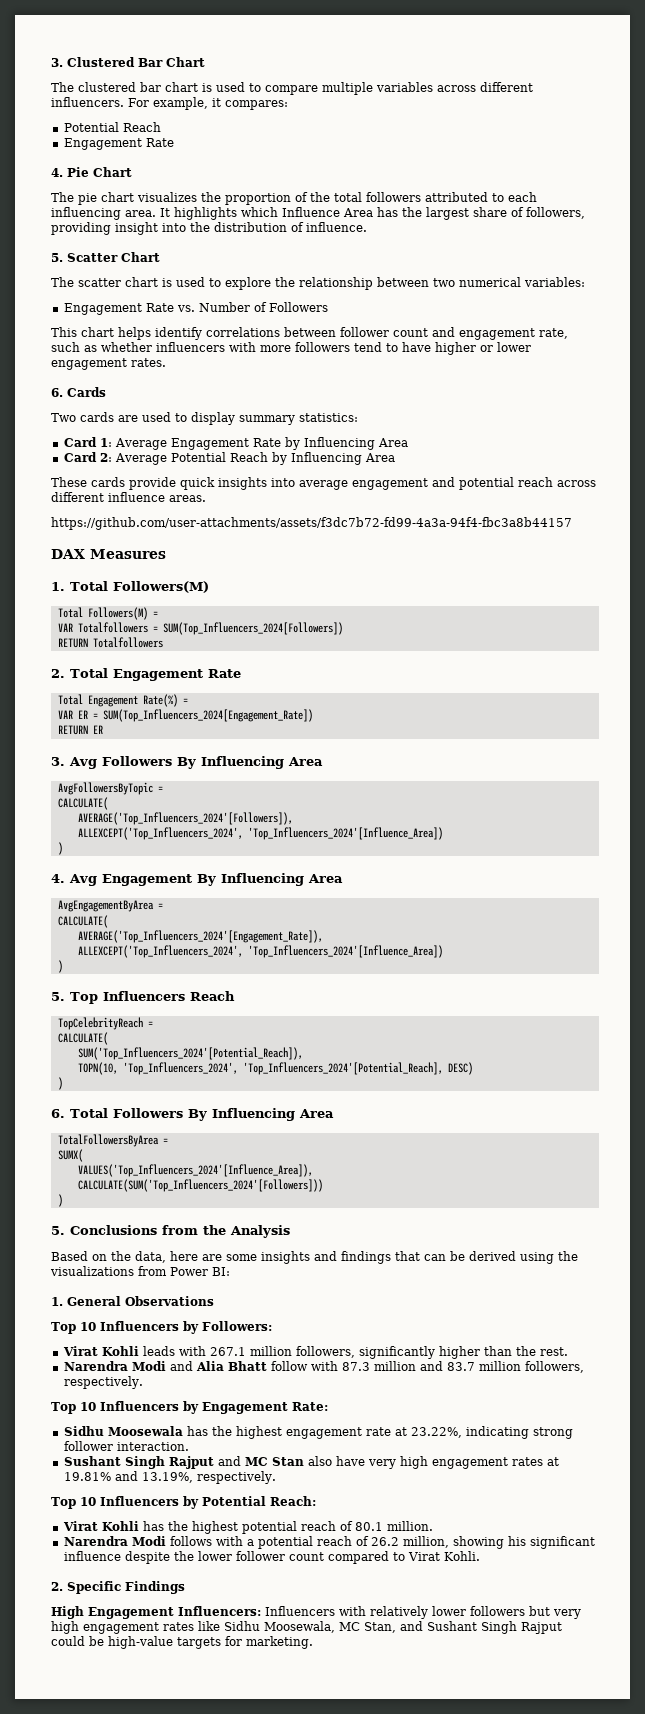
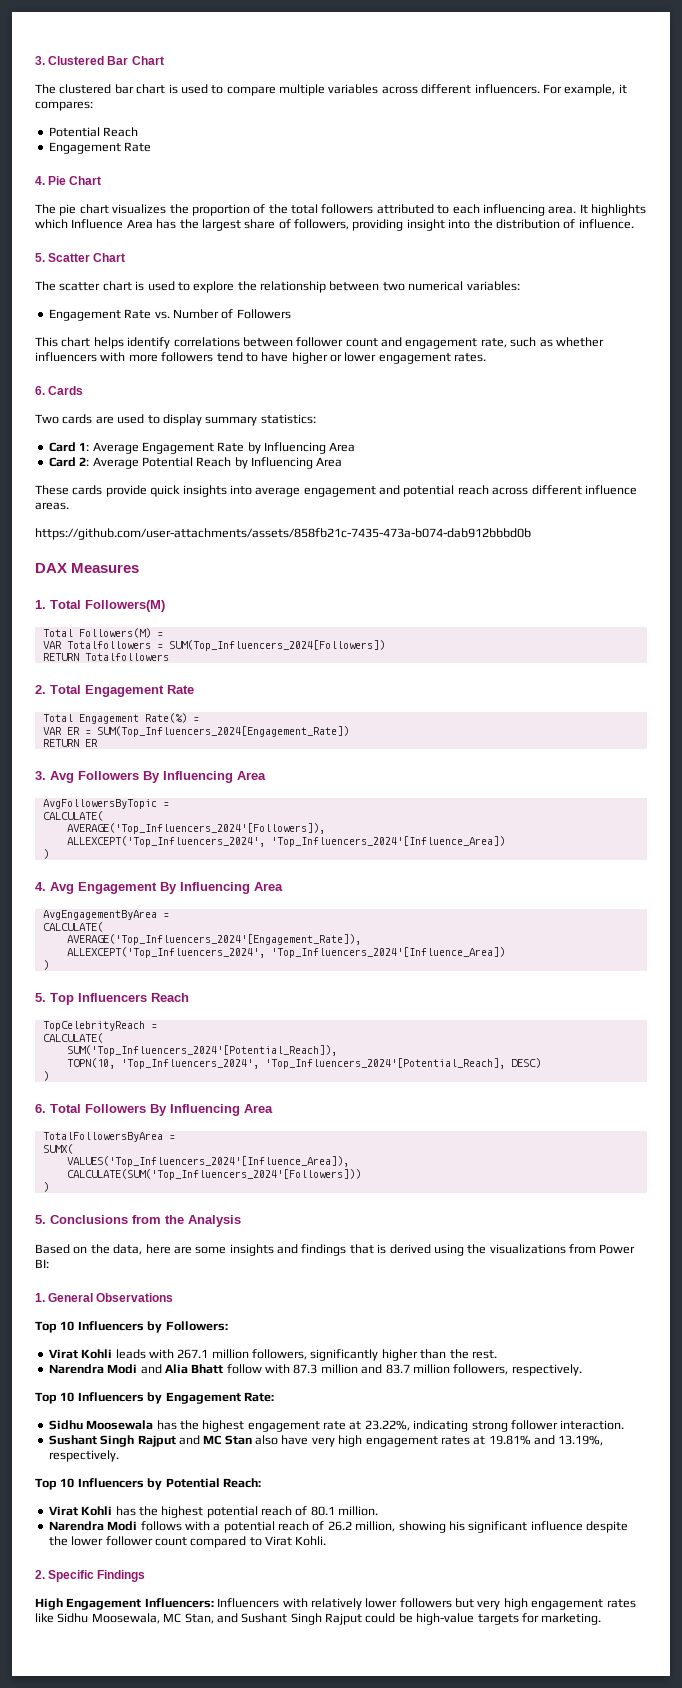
- https://github.com/user-attachments/assets/f3dc7b72-fd99-4a3a-94f4-fbc3a8b44157
+ https://github.com/user-attachments/assets/858fb21c-7435-473a-b074-dab912bbbd0b
- Based on the data, here are some insights and findings that can be derived using the visualizations from Power BI:
+ Based on the data, here are some insights and findings that is derived using the visualizations from Power BI:

